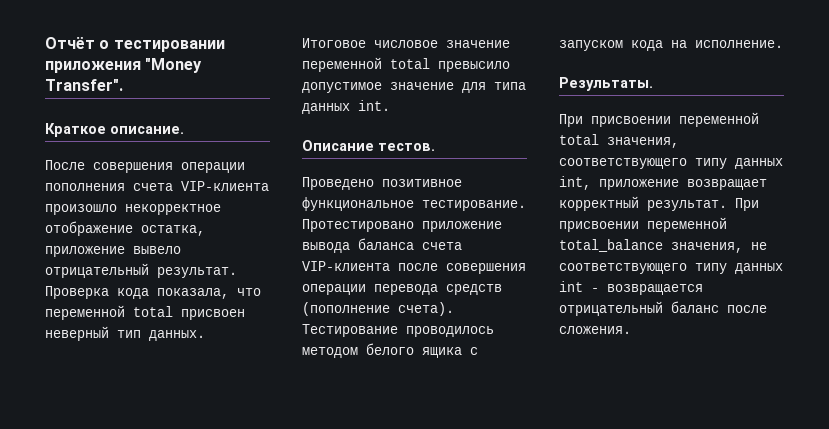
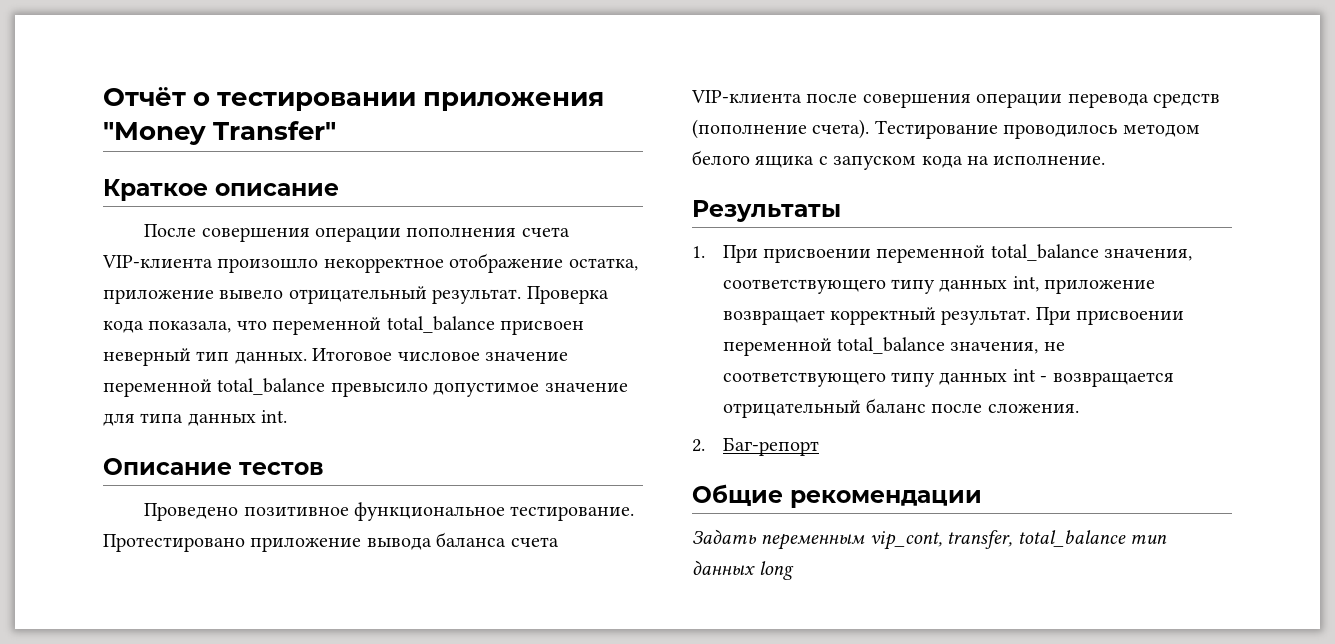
- Отчёт о тестировании приложения "Money Transfer".
+ Отчёт о тестировании приложения "Money Transfer"
- Краткое описание.
+ Краткое описание
- Проверка кода показала, что переменной total присвоен неверный тип данных.
+ Проверка кода показала, что переменной total_balance присвоен неверный тип данных.
- Итоговое числовое значение переменной total превысило допустимое значение для типа данных int.
+ Итоговое числовое значение переменной total_balance превысило допустимое значение для типа данных int.
- Описание тестов.
+ Описание тестов
- Результаты.
- При присвоении переменной total значения, соответствующего типу данных int, приложение возвращает корректный результат.
+ Результаты
+ 1. При присвоении переменной total_balance значения, соответствующего типу данных int, приложение возвращает корректный результат.
+ 2. Баг-репорт
+ Общие рекомендации
+ Задать переменным vip_cont, transfer, total_balance тип данных long

